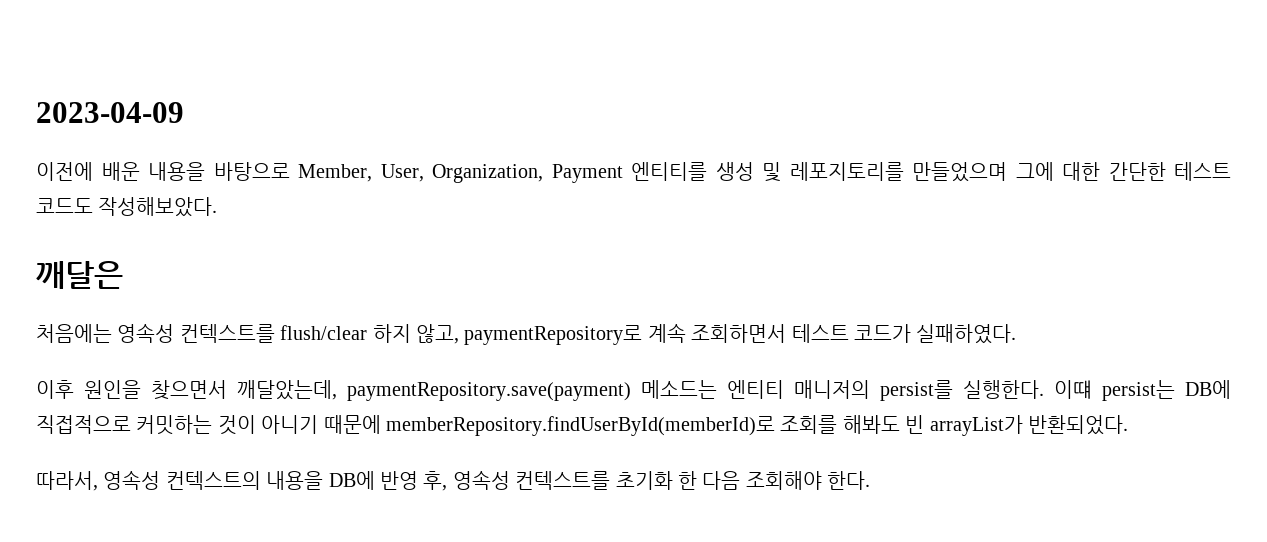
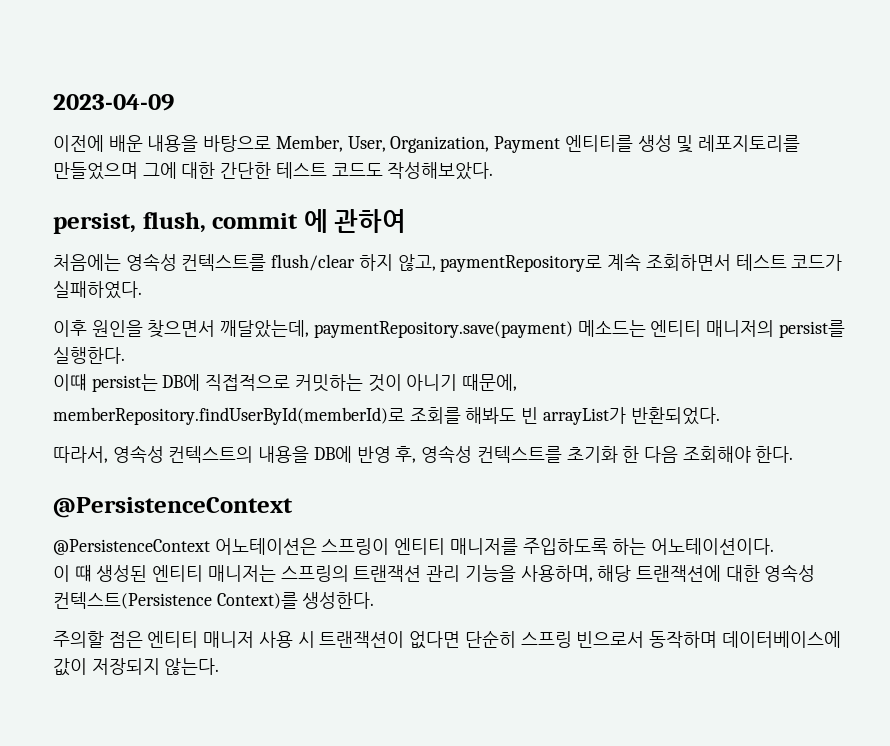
- 깨달은
+ persist, flush, commit 에 관하여
- 이후 원인을 찾으면서 깨달았는데, paymentRepository.save(payment) 메소드는 엔티티 매니저의 persist를 실행한다. 이떄 persist는 DB에 직접적으로 커밋하는 것이 아니기 때문에 memberRepository.findUserById(memberId)로 조회를 해봐도 빈 arrayList가 반환되었다.
+ 이후 원인을 찾으면서 깨달았는데, paymentRepository.save(payment) 메소드는 엔티티 매니저의 persist를 실행한다.
+ 이떄 persist는 DB에 직접적으로 커밋하는 것이 아니기 때문에,
+ memberRepository.findUserById(memberId)로 조회를 해봐도 빈 arrayList가 반환되었다.
  따라서, 영속성 컨텍스트의 내용을 DB에 반영 후, 영속성 컨텍스트를 초기화 한 다음 조회해야 한다.
+ @PersistenceContext
+ @PersistenceContext 어노테이션은 스프링이 엔티티 매니저를 주입하도록 하는 어노테이션이다.
+ 이 떄 생성된 엔티티 매니저는 스프링의 트랜잭션 관리 기능을 사용하며, 해당 트랜잭션에 대한 영속성 컨텍스트(Persistence Context)를 생성한다.
+ 주의할 점은 엔티티 매니저 사용 시 트랜잭션이 없다면 단순히 스프링 빈으로서 동작하며 데이터베이스에 값이 저장되지 않는다.

